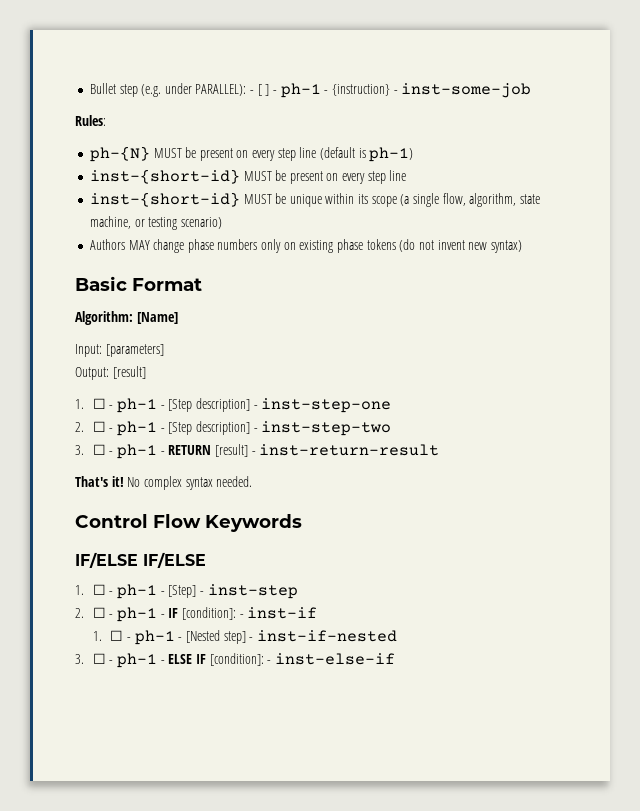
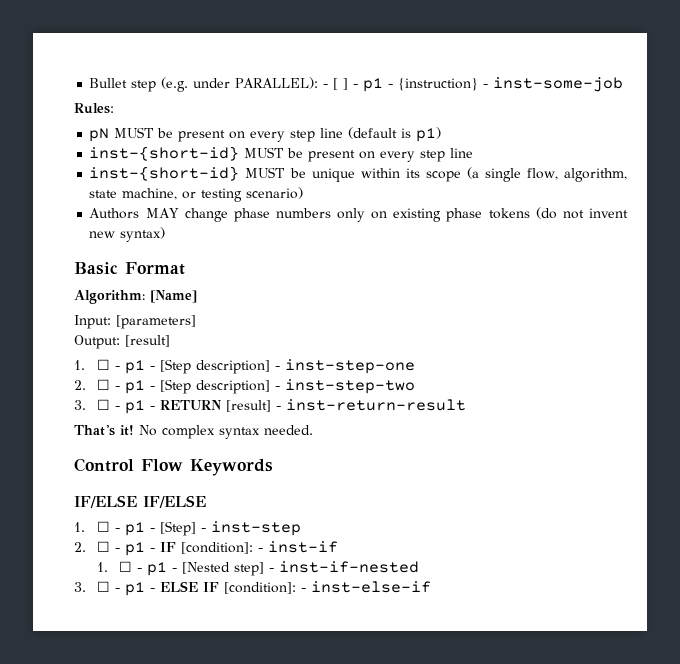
- Bullet step (e.g. under PARALLEL): - [ ] - ph-1 - {instruction} - inst-some-job
+ Bullet step (e.g. under PARALLEL): - [ ] - p1 - {instruction} - inst-some-job
- ph-{N} MUST be present on every step line (default is ph-1)
+ pN MUST be present on every step line (default is p1)
- 1. ☐ - ph-1 - [Step description] - inst-step-one
+ 1. ☐ - p1 - [Step description] - inst-step-one
- 2. ☐ - ph-1 - [Step description] - inst-step-two
+ 2. ☐ - p1 - [Step description] - inst-step-two
- 3. ☐ - ph-1 - RETURN [result] - inst-return-result
+ 3. ☐ - p1 - RETURN [result] - inst-return-result
- 1. ☐ - ph-1 - [Step] - inst-step
+ 1. ☐ - p1 - [Step] - inst-step
- 2. ☐ - ph-1 - IF [condition]: - inst-if
+ 2. ☐ - p1 - IF [condition]: - inst-if
- 1. ☐ - ph-1 - [Nested step] - inst-if-nested
+ 1. ☐ - p1 - [Nested step] - inst-if-nested
- 3. ☐ - ph-1 - ELSE IF [condition]: - inst-else-if
+ 3. ☐ - p1 - ELSE IF [condition]: - inst-else-if

